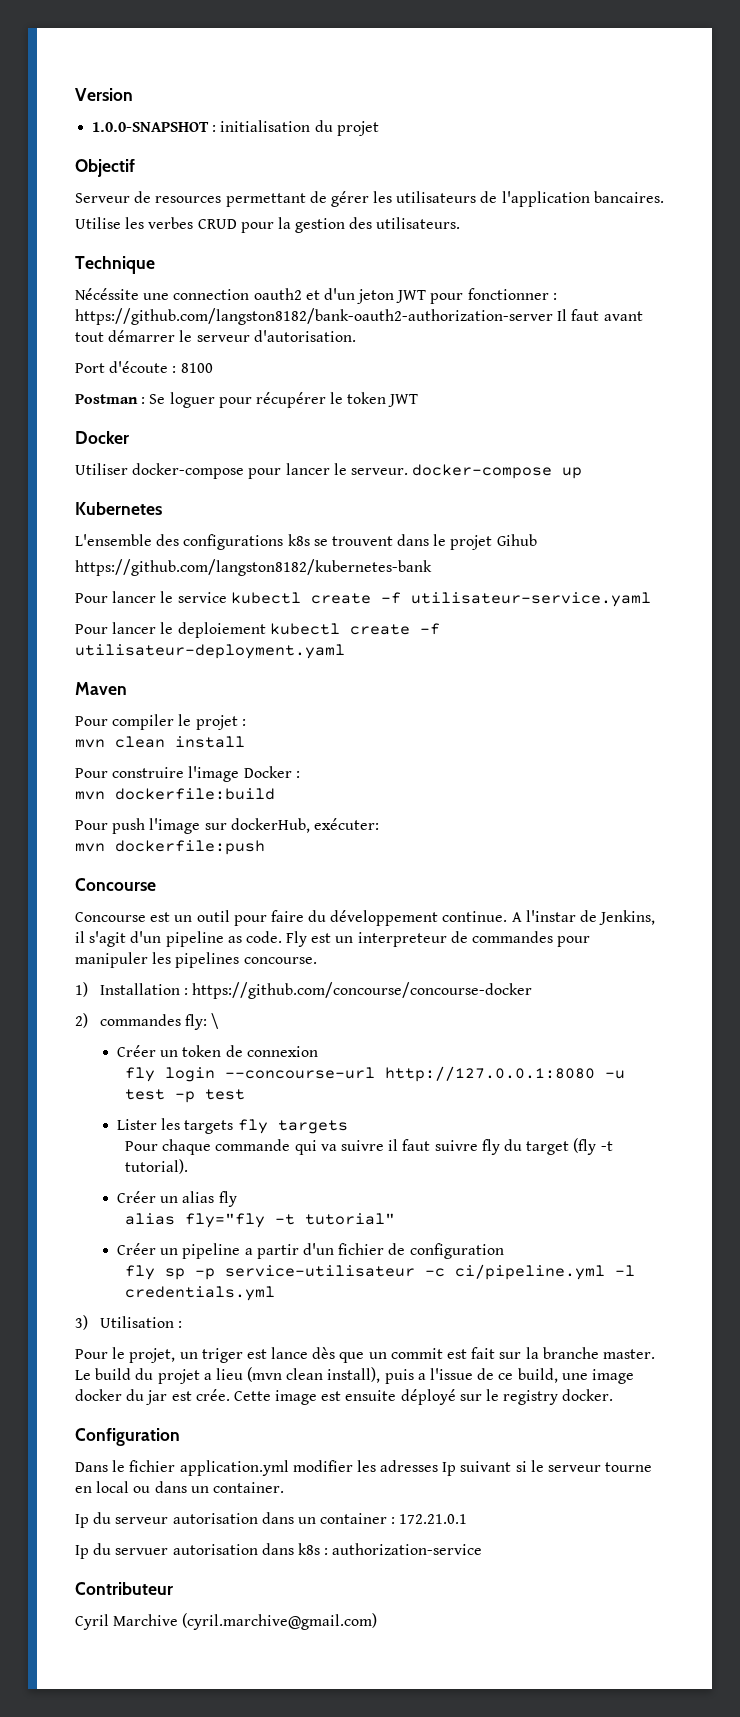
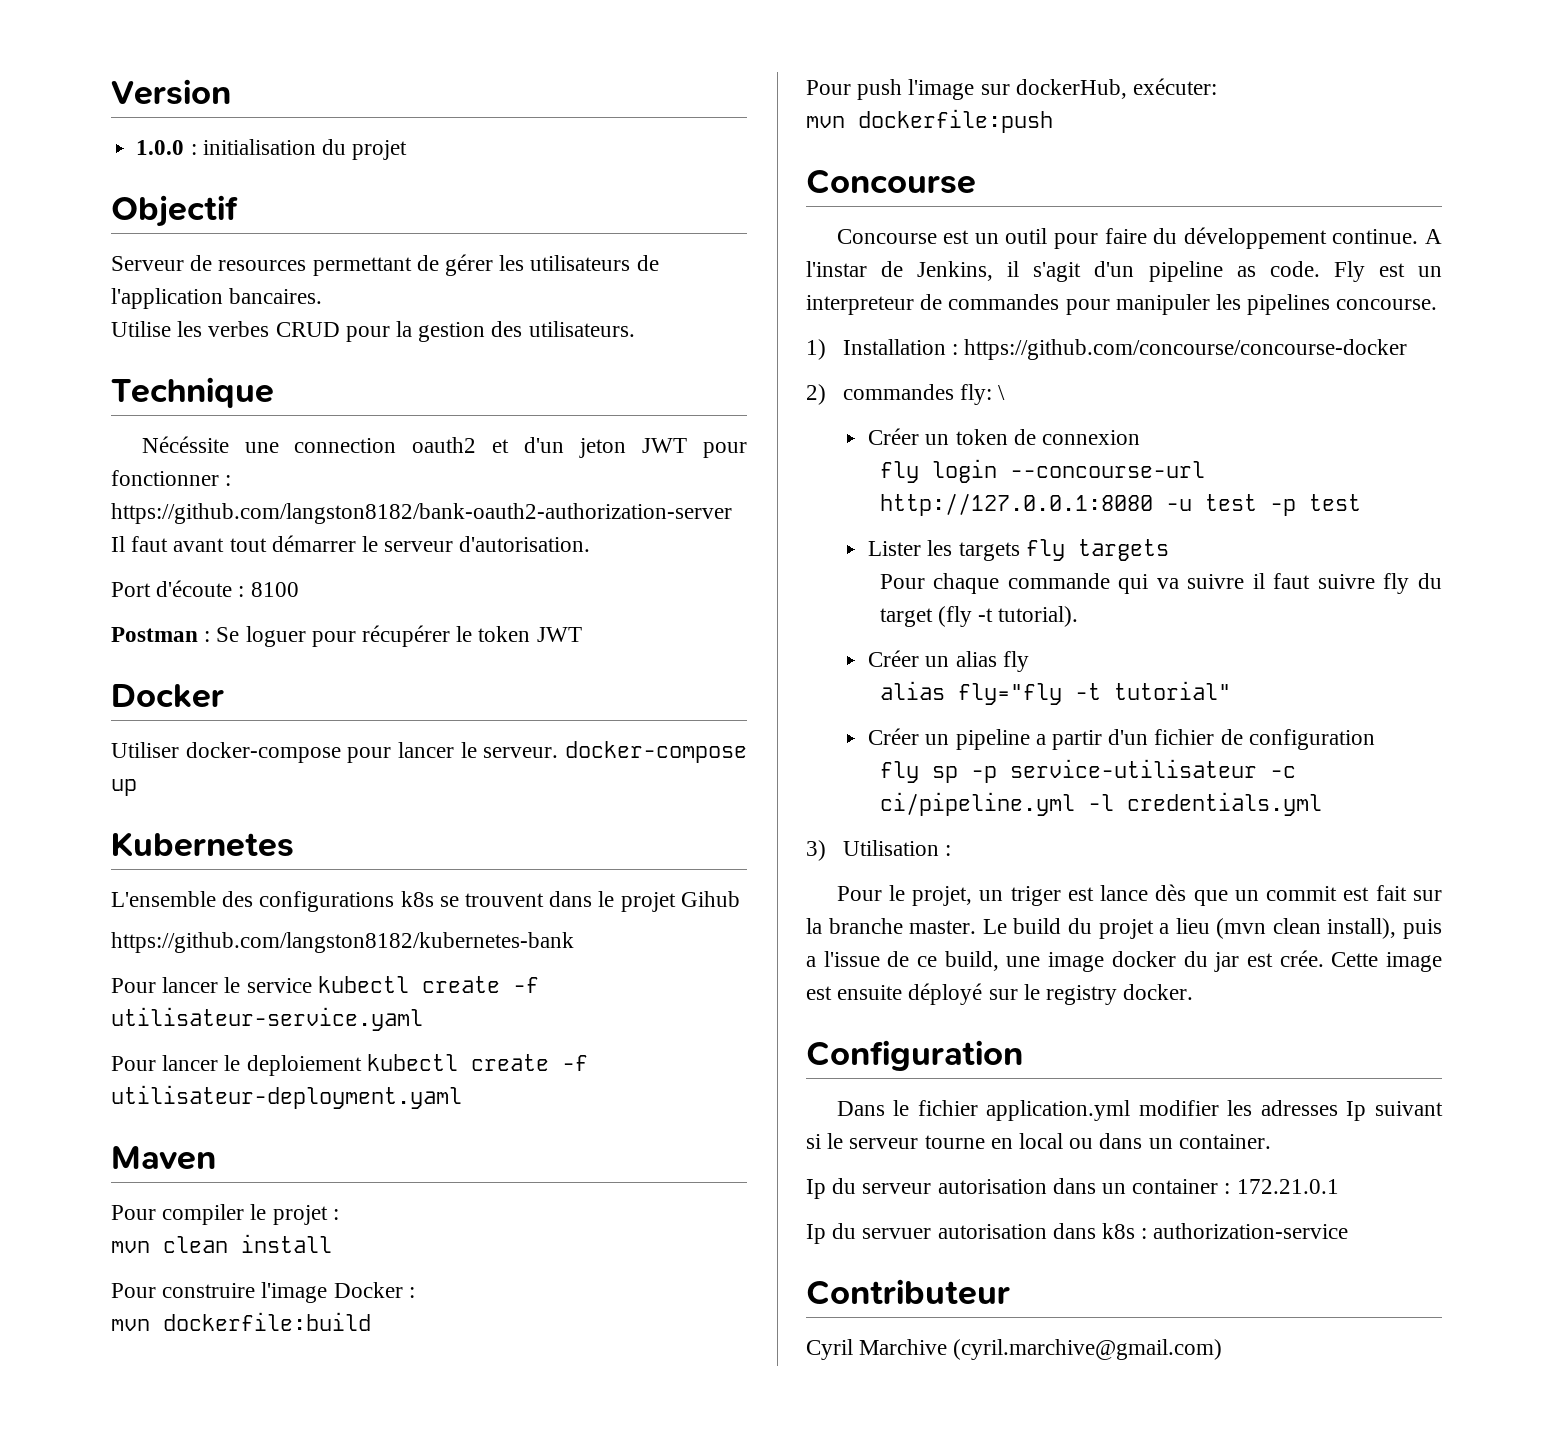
- 1.0.0-SNAPSHOT : initialisation du projet
+ 1.0.0 : initialisation du projet

